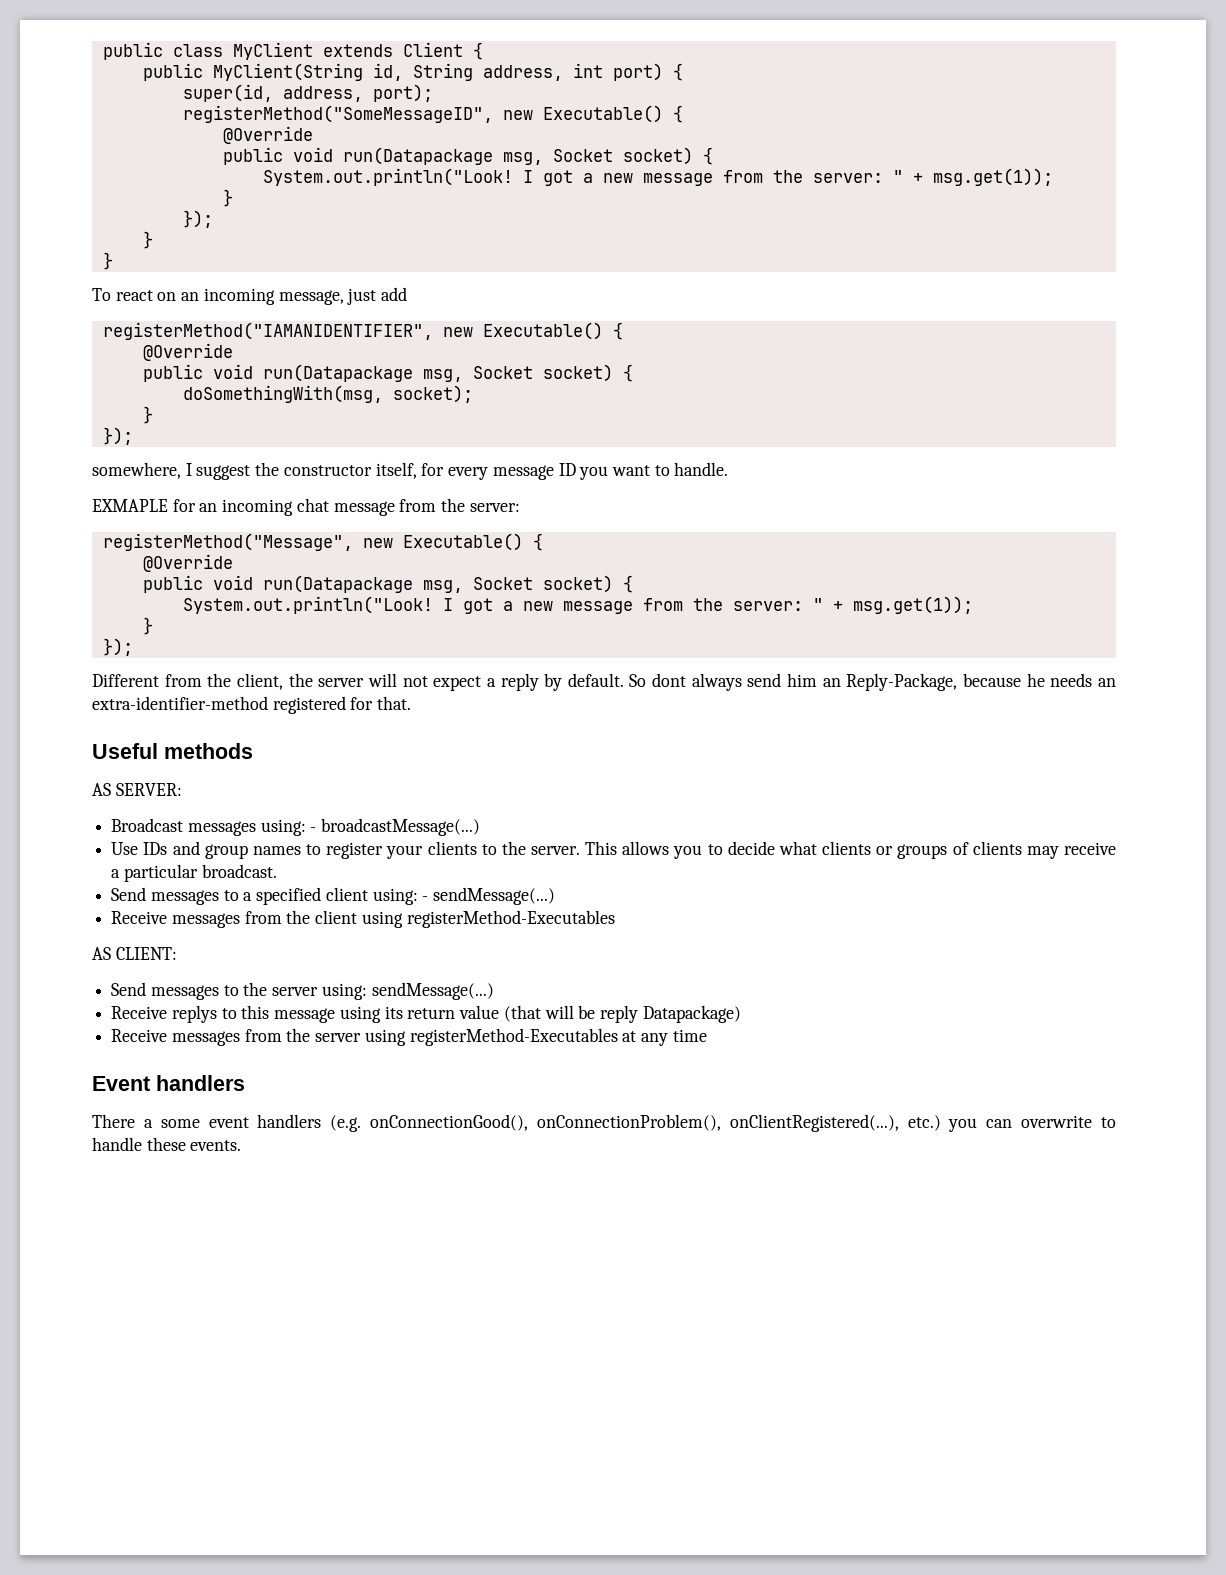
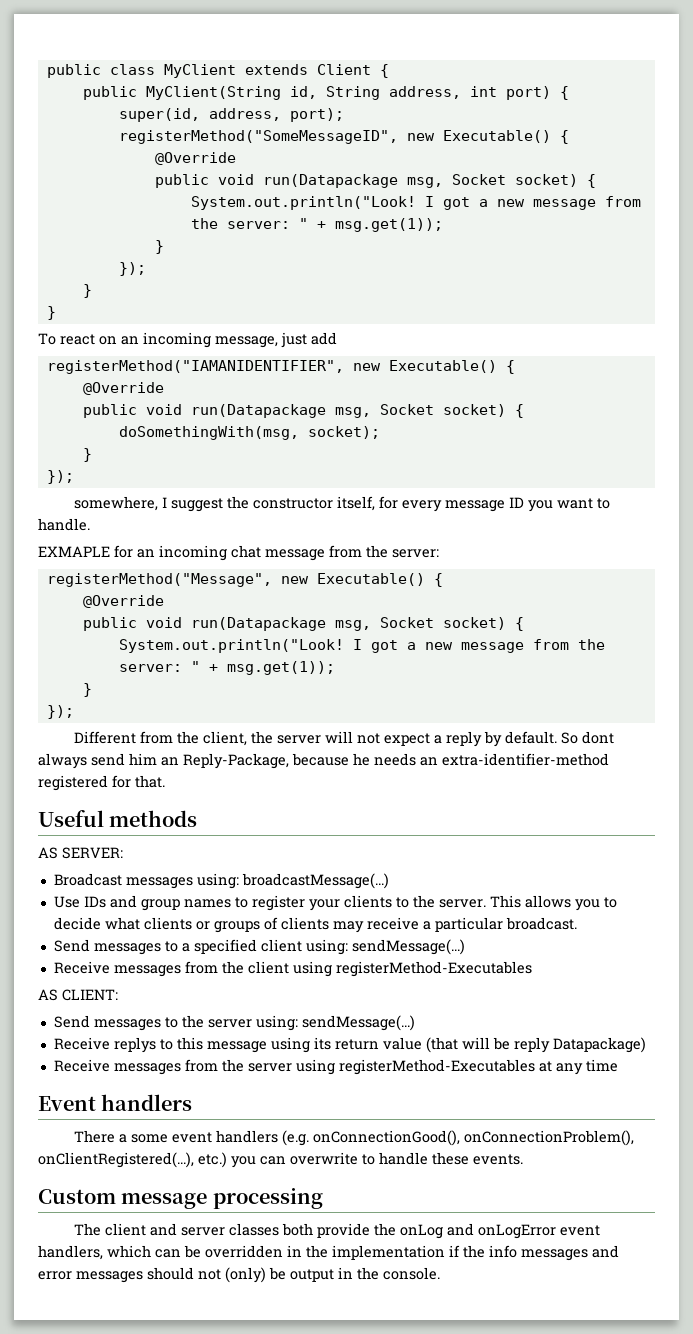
- Broadcast messages using: - broadcastMessage(...)
+ Broadcast messages using: broadcastMessage(...)
- Send messages to a specified client using: - sendMessage(...)
+ Send messages to a specified client using: sendMessage(...)
+ Custom message processing
+ The client and server classes both provide the onLog and onLogError event handlers, which can be overridden in the implementation if the info messages and error messages should not (only) be output in the console.

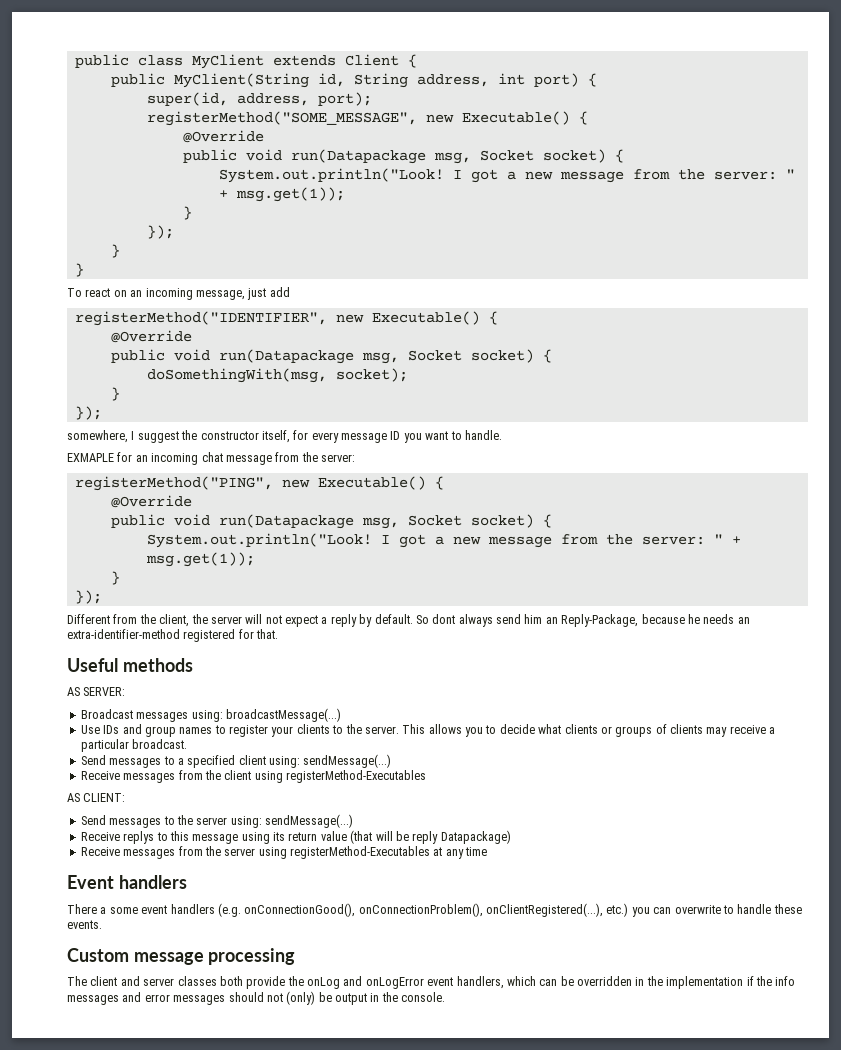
- registerMethod("SomeMessageID", new Executable() {
+ registerMethod("SOME_MESSAGE", new Executable() {
- registerMethod("IAMANIDENTIFIER", new Executable() {
+ registerMethod("IDENTIFIER", new Executable() {
- registerMethod("Message", new Executable() {
+ registerMethod("PING", new Executable() {

